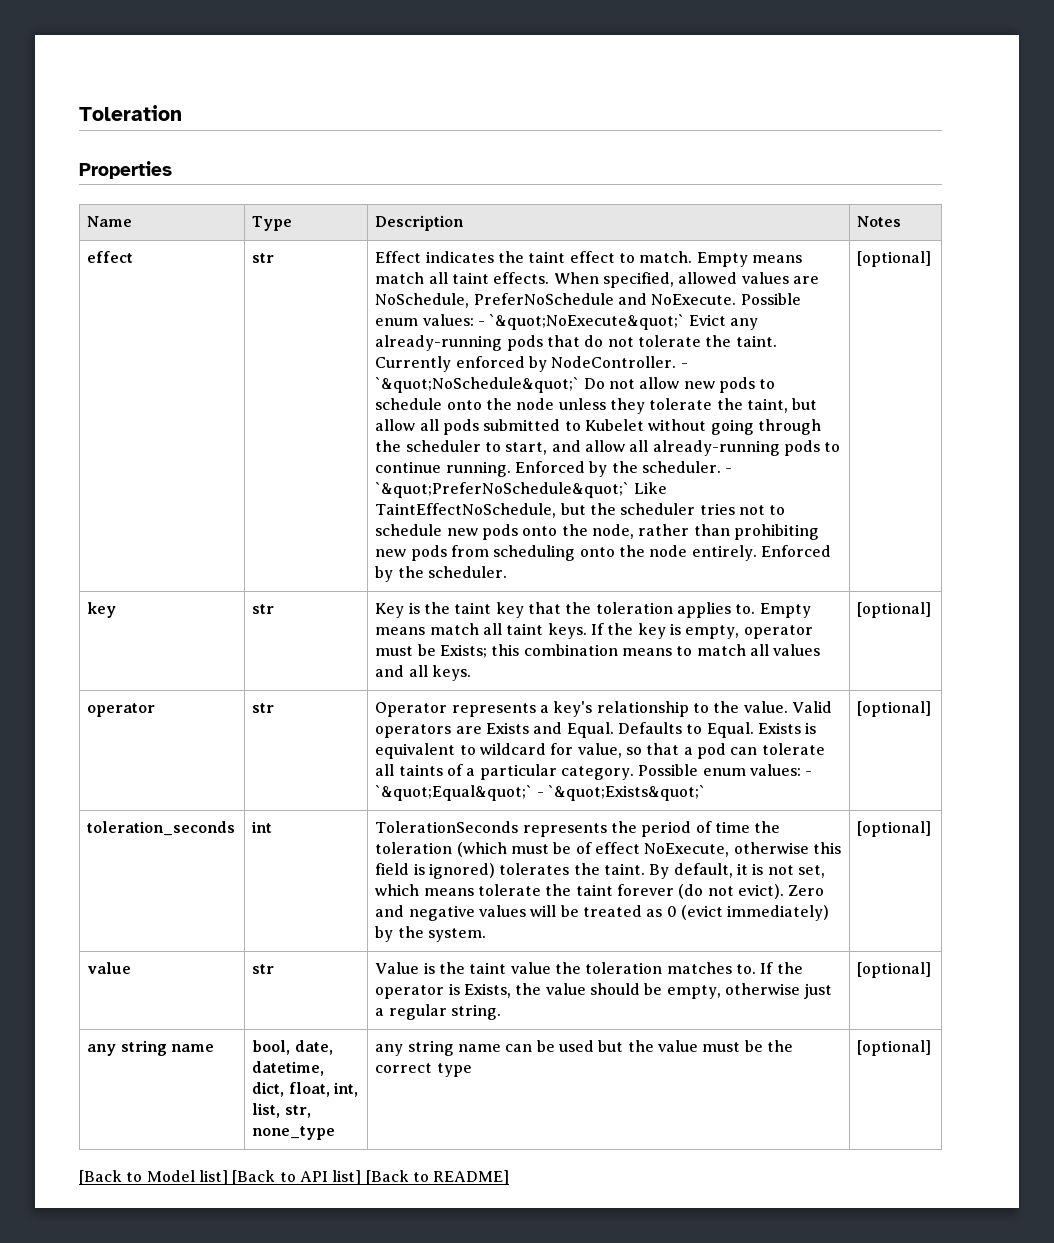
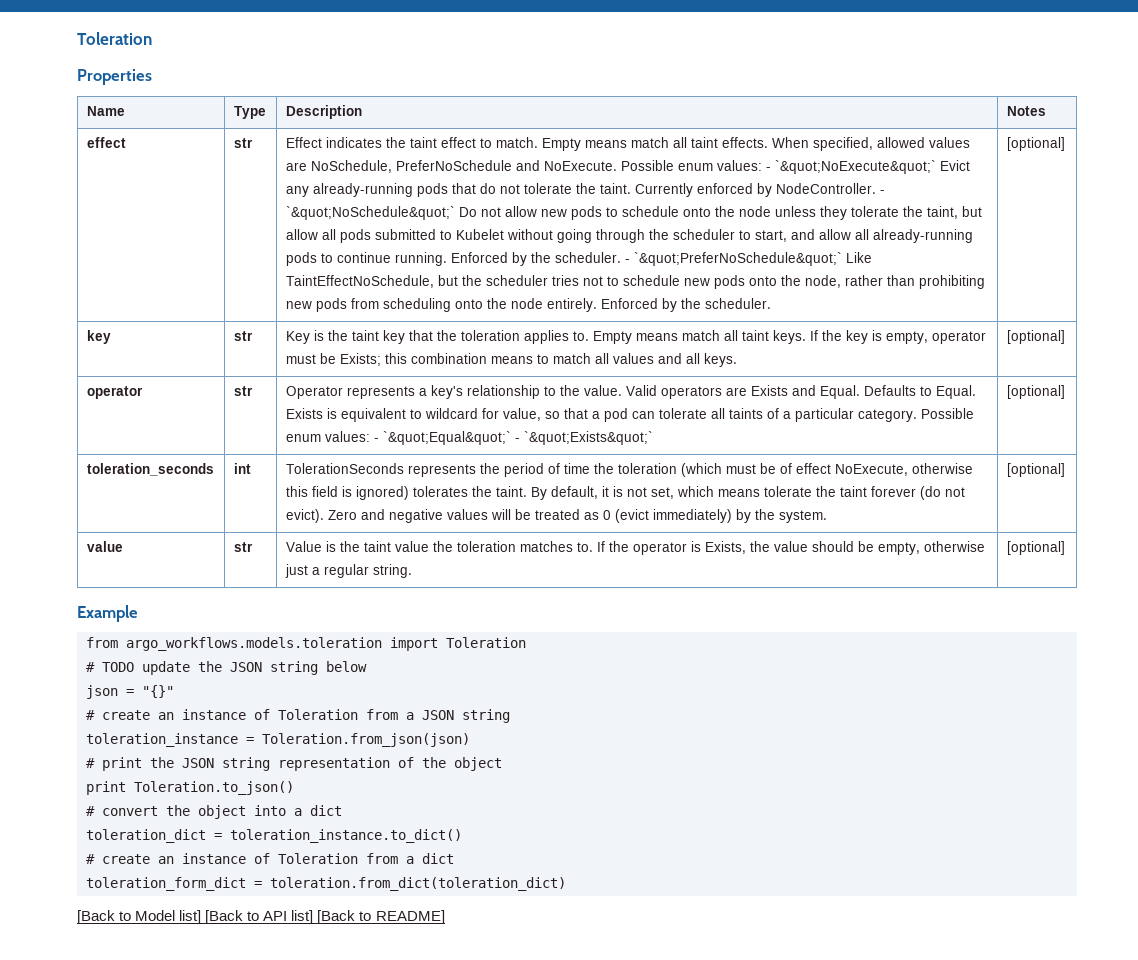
- any string name | bool, date, datetime, dict, float, int, list, str, none_type | any string name can be used but the value must be the correct type | [optional]
+ Example
+ from argo_workflows.models.toleration import Toleration
+ # TODO update the JSON string below
+ json = "{}"
+ # create an instance of Toleration from a JSON string
+ toleration_instance = Toleration.from_json(json)
+ # print the JSON string representation of the object
+ print Toleration.to_json()
+ # convert the object into a dict
+ toleration_dict = toleration_instance.to_dict()
+ # create an instance of Toleration from a dict
+ toleration_form_dict = toleration.from_dict(toleration_dict)

